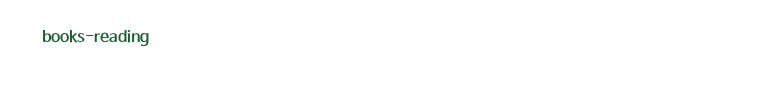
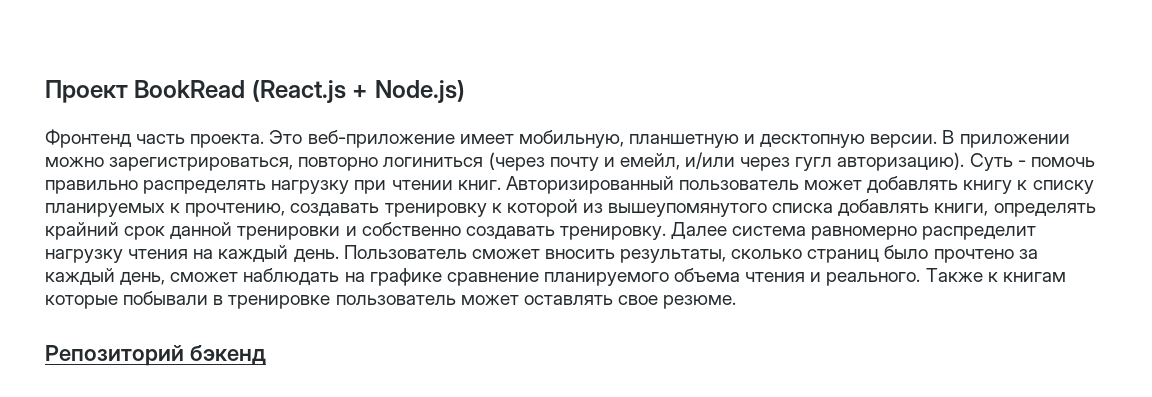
- books-reading
+ Проект BookRead (React.js + Node.js)
+ Фронтенд часть проекта. Это веб-приложение имеет мобильную, планшетную и десктопную версии. В приложении можно зарегистрироваться, повторно логиниться (через почту и емейл, и/или через гугл авторизацию). Суть - помочь правильно распределять нагрузку при чтении книг. Авторизированный пользователь может добавлять книгу к списку планируемых к прочтению, создавать тренировку к которой из вышеупомянутого списка добавлять книги, определять крайний срок данной тренировки и собственно создавать тренировку. Далее система равномерно распределит нагрузку чтения на каждый день. Пользователь сможет вносить результаты, сколько страниц было прочтено за каждый день, сможет наблюдать на графике сравнение планируемого объема чтения и реального. Также к книгам которые побывали в тренировке пользователь может оставлять свое резюме.
+ Репозиторий бэкенд

